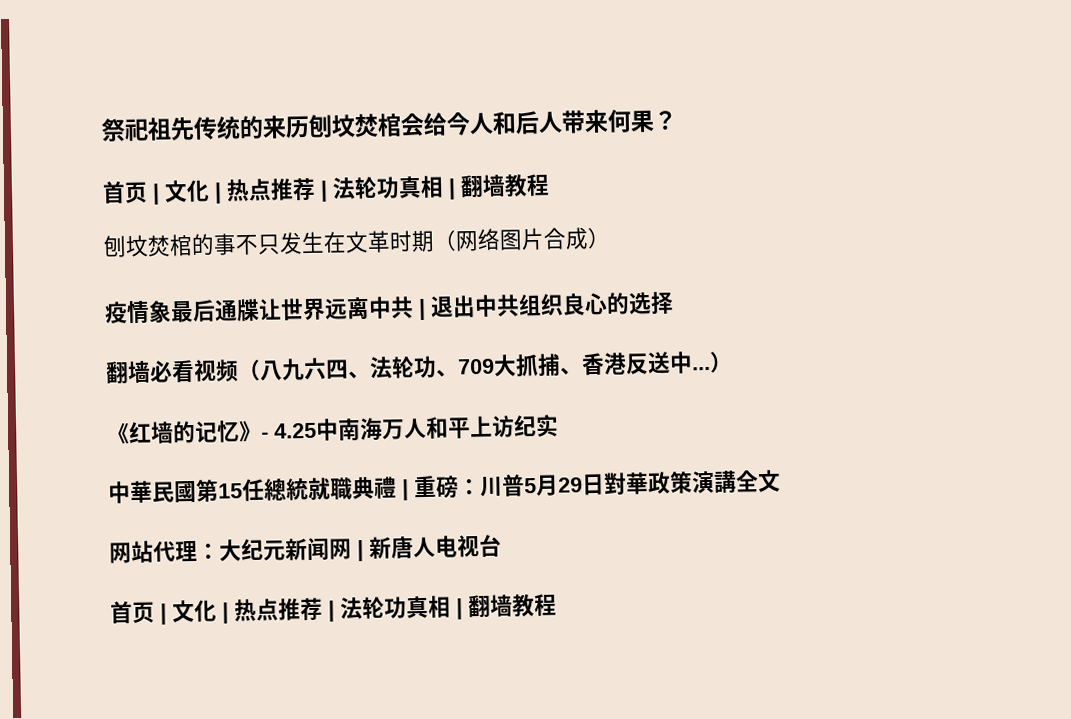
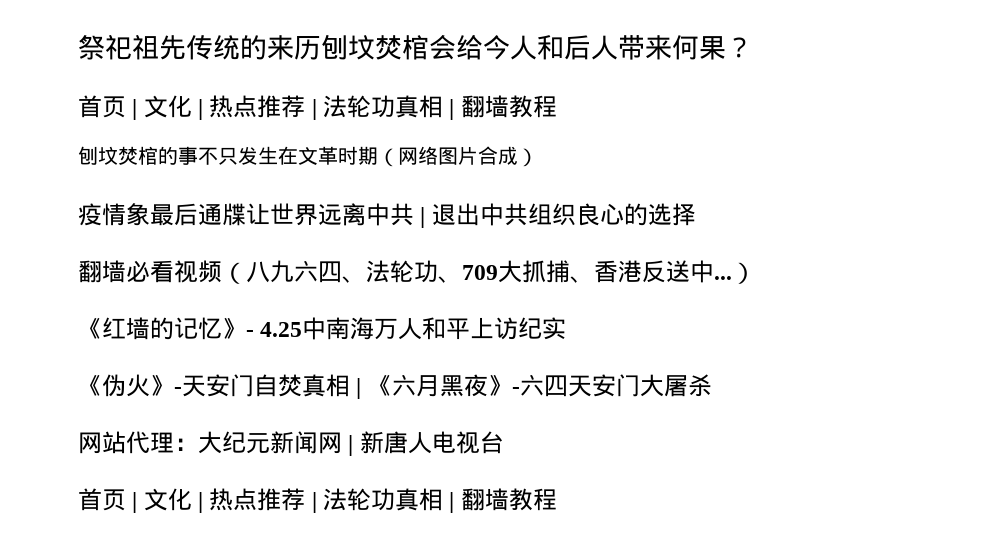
- 中華民國第15任總統就職典禮 | 重磅：川普5月29日對華政策演講全文
+ 《伪火》-天安门自焚真相 | 《六月黑夜》-六四天安门大屠杀

